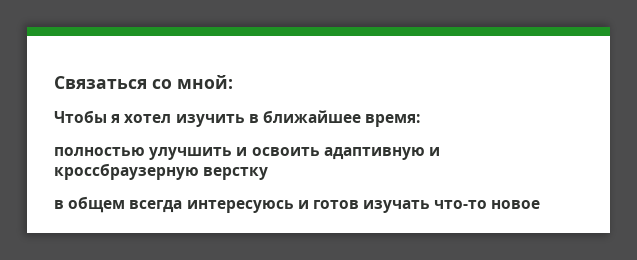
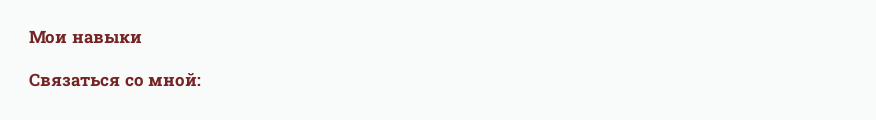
+ Мои навыки
- Чтобы я хотел изучить в ближайшее время:
- полностью улучшить и освоить адаптивную и кроссбраузерную верстку
- в общем всегда интересуюсь и готов изучать что-то новое

